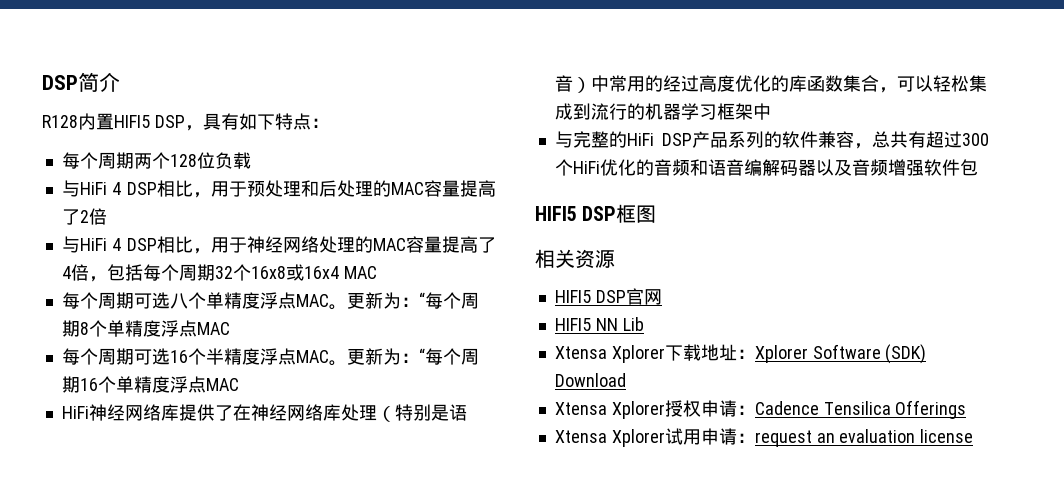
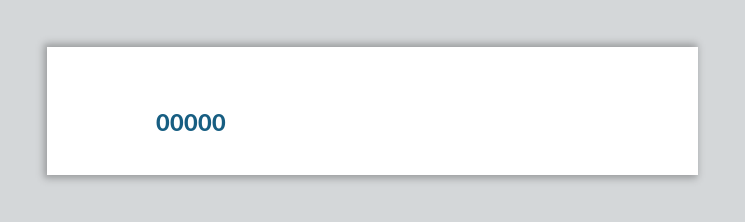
- DSP简介
- R128内置HIFI5 DSP，具有如下特点：
- 每个周期两个128位负载
- 与HiFi 4 DSP相比，用于预处理和后处理的MAC容量提高了2倍
- 与HiFi 4 DSP相比，用于神经网络处理的MAC容量提高了4倍，包括每个周期32个16x8或16x4 MAC
- 每个周期可选八个单精度浮点MAC。更新为：“每个周期8个单精度浮点MAC
- 每个周期可选16个半精度浮点MAC。更新为：“每个周期16个单精度浮点MAC
- HiFi神经网络库提供了在神经网络库处理（特别是语音）中常用的经过高度优化的库函数集合，可以轻松集成到流行的机器学习框架中
- 与完整的HiFi DSP产品系列的软件兼容，总共有超过300个HiFi优化的音频和语音编解码器以及音频增强软件包
- HIFI5 DSP框图
- 相关资源
- HIFI5 DSP官网
- HIFI5 NN Lib
- Xtensa Xplorer下载地址：Xplorer Software (SDK) Download
- Xtensa Xplorer授权申请：Cadence Tensilica Offerings
- Xtensa Xplorer试用申请：request an evaluation license
+ 00000

